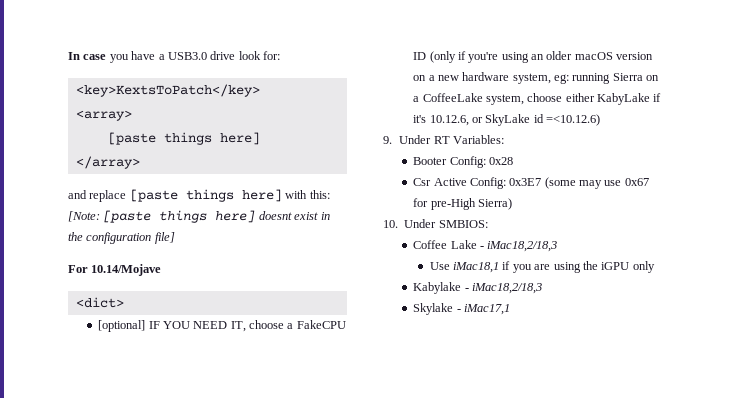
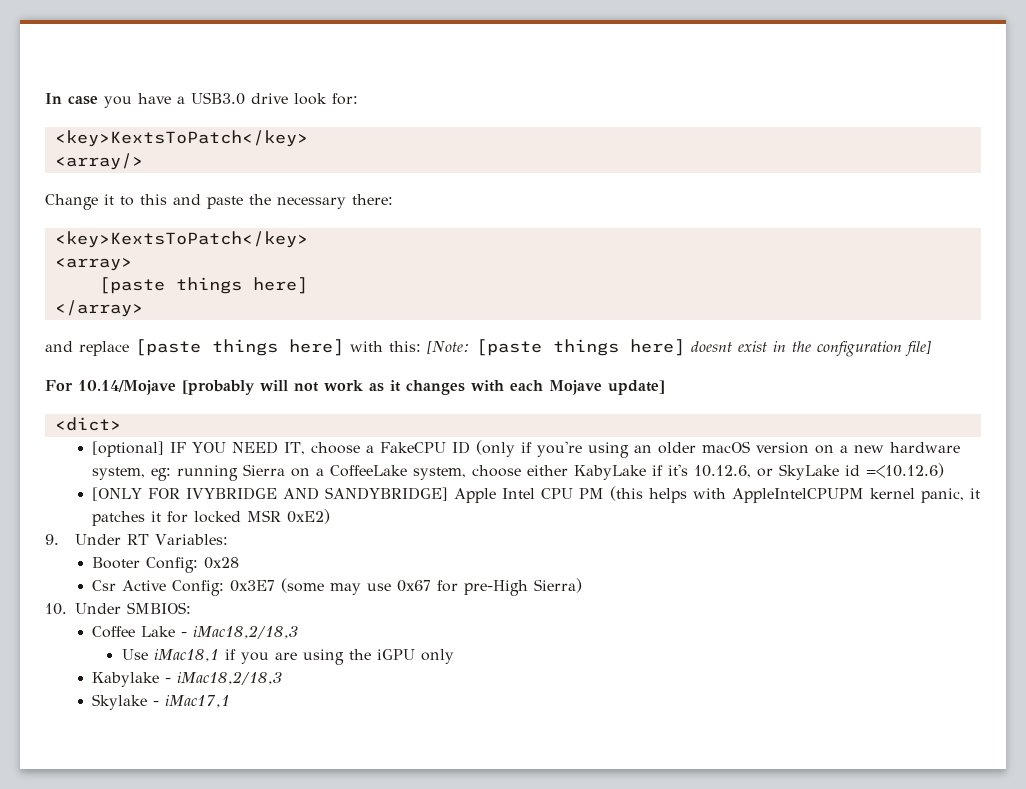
+ <array/>
+ Change it to this and paste the necessary there:
+ <key>KextsToPatch</key>
- For 10.14/Mojave
+ For 10.14/Mojave [probably will not work as it changes with each Mojave update]
+ [ONLY FOR IVYBRIDGE AND SANDYBRIDGE] Apple Intel CPU PM (this helps with AppleIntelCPUPM kernel panic, it patches it for locked MSR 0xE2)

